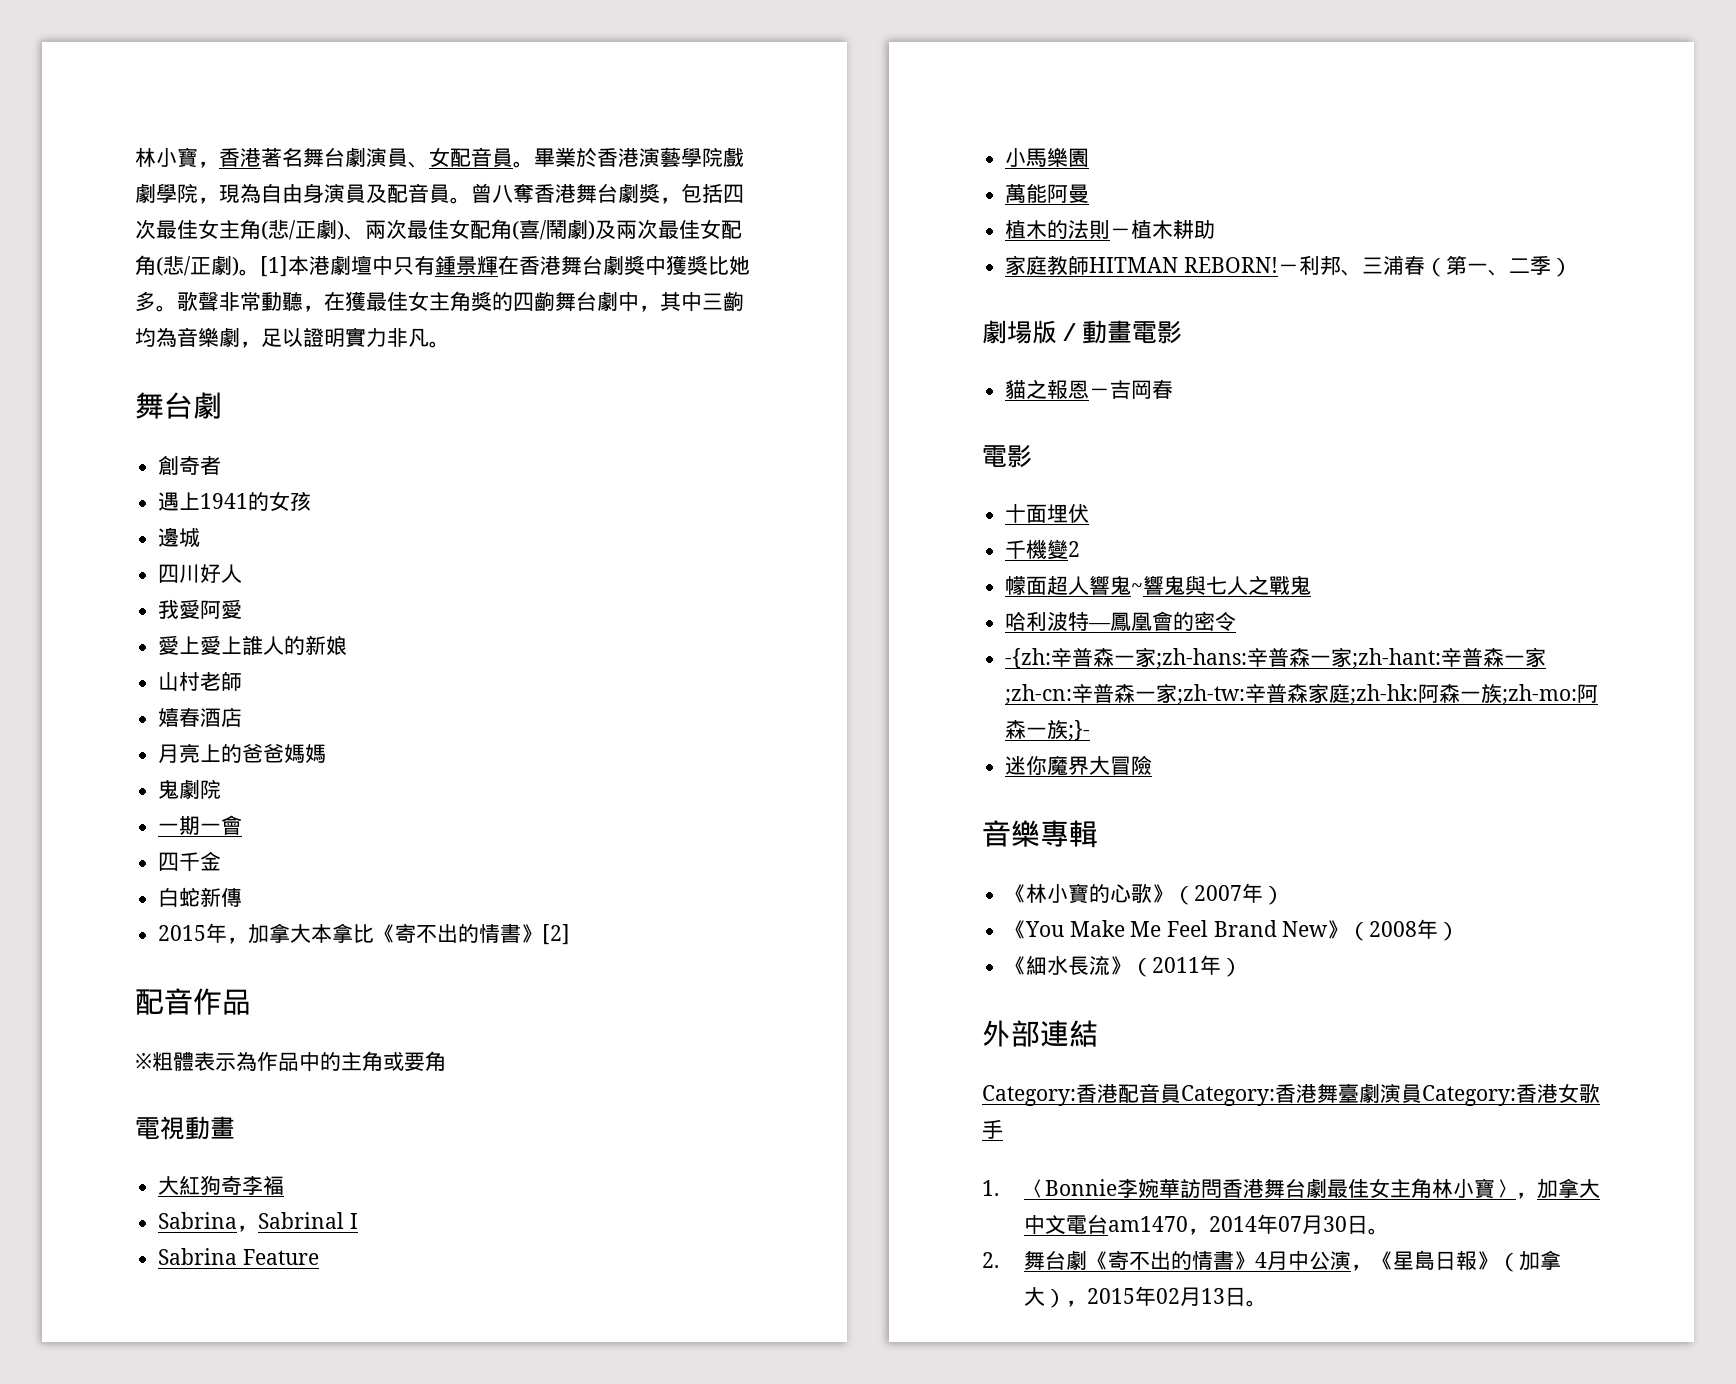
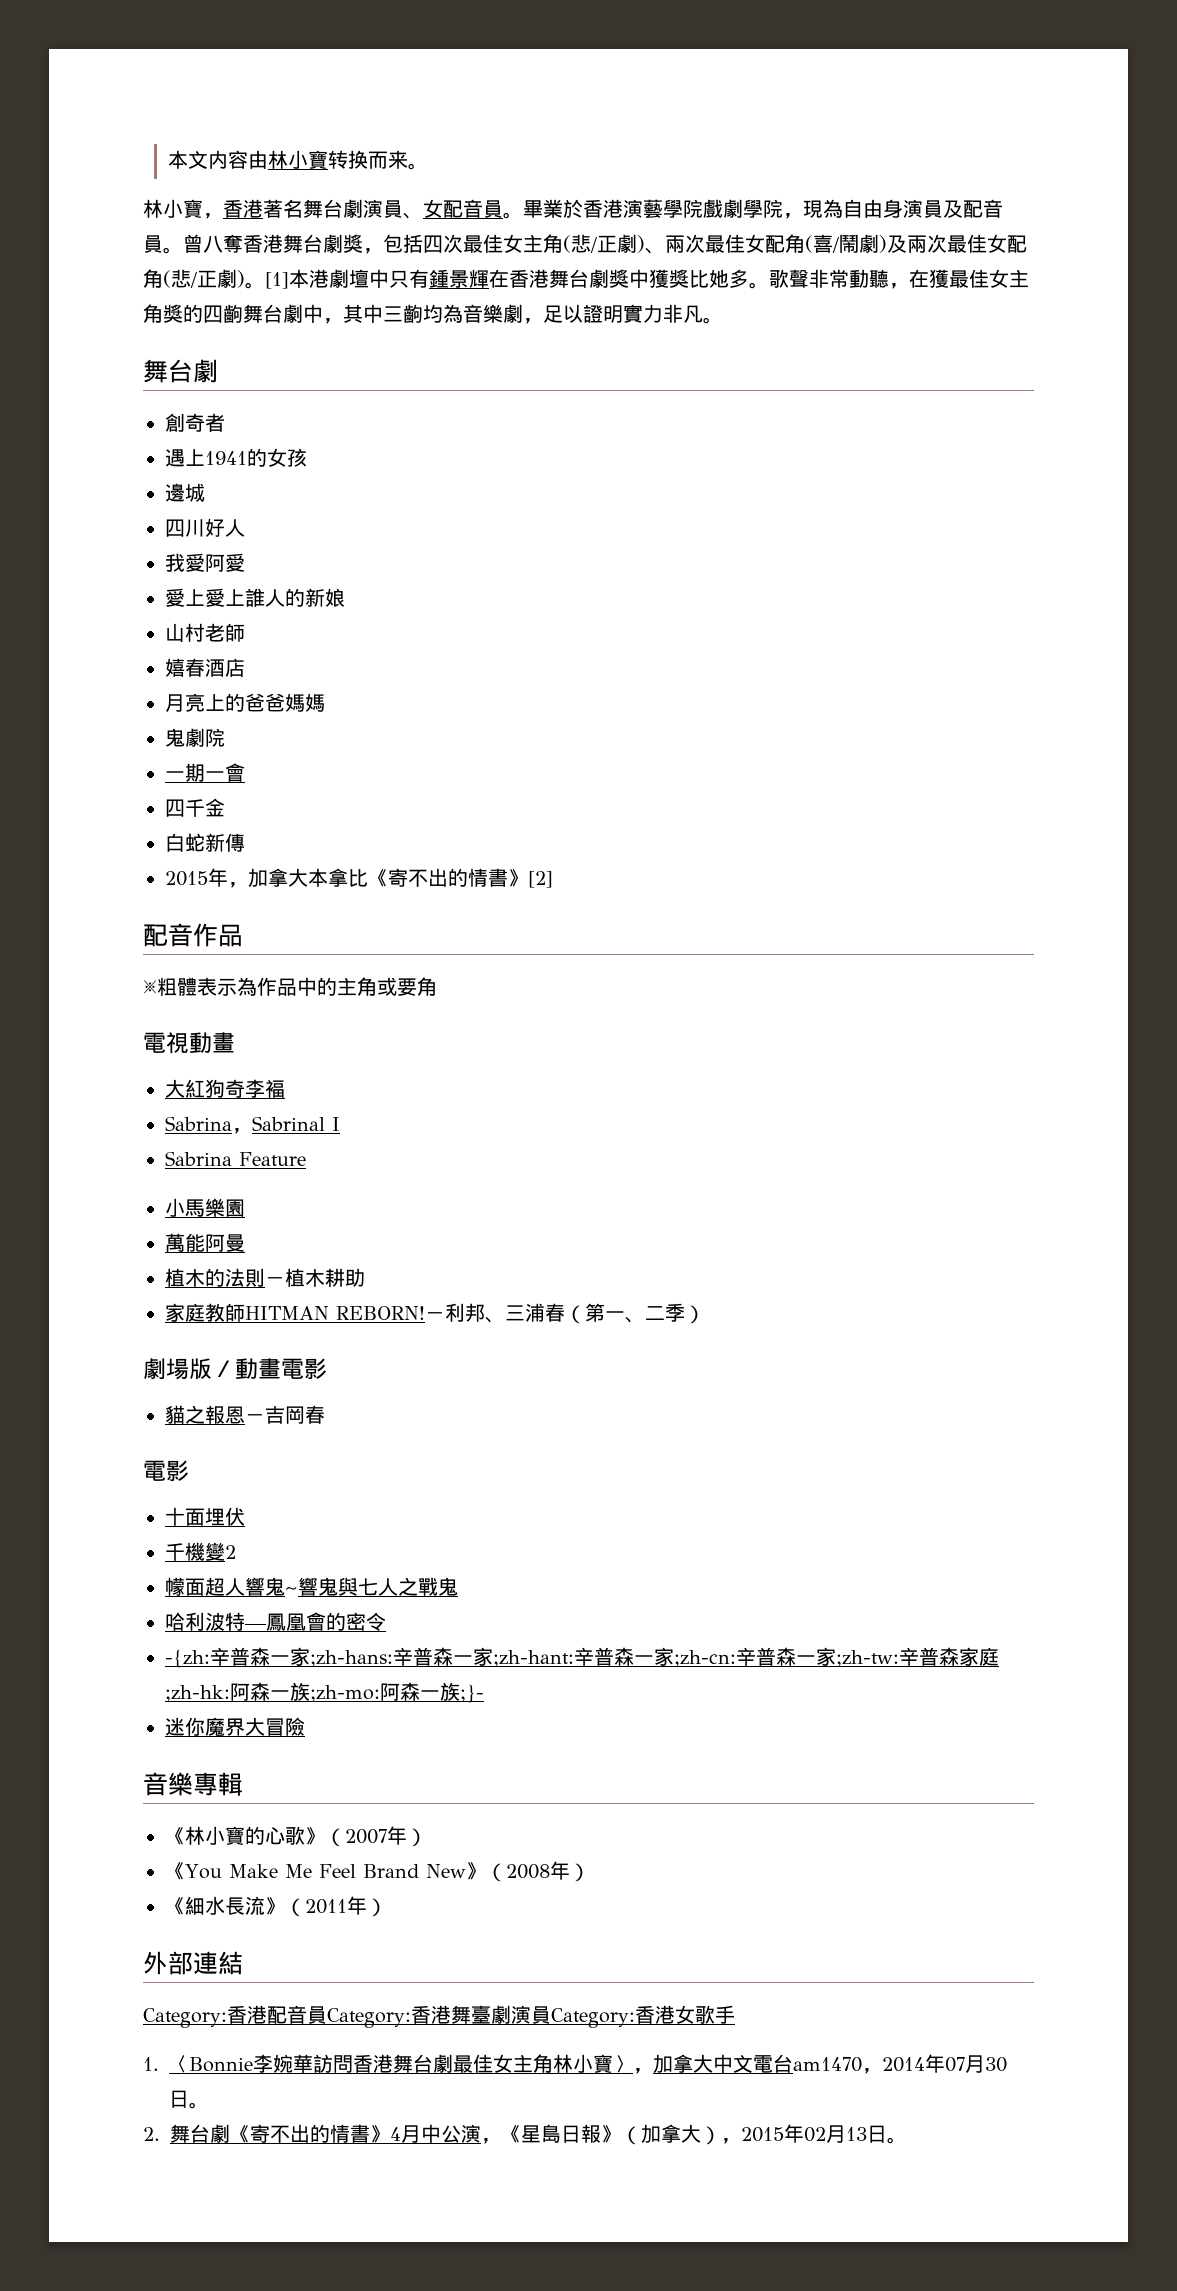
+ 本文内容由林小寶转换而来。

